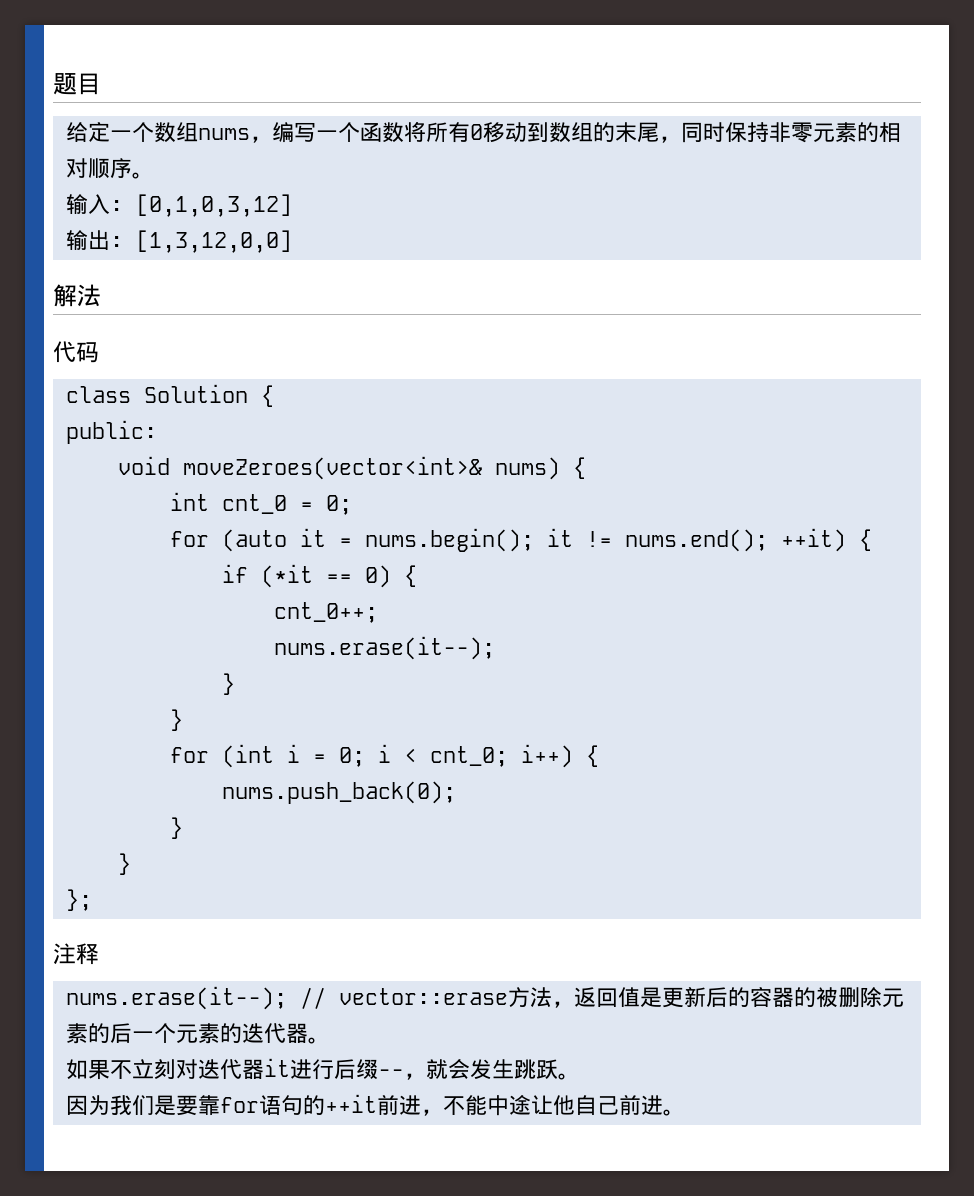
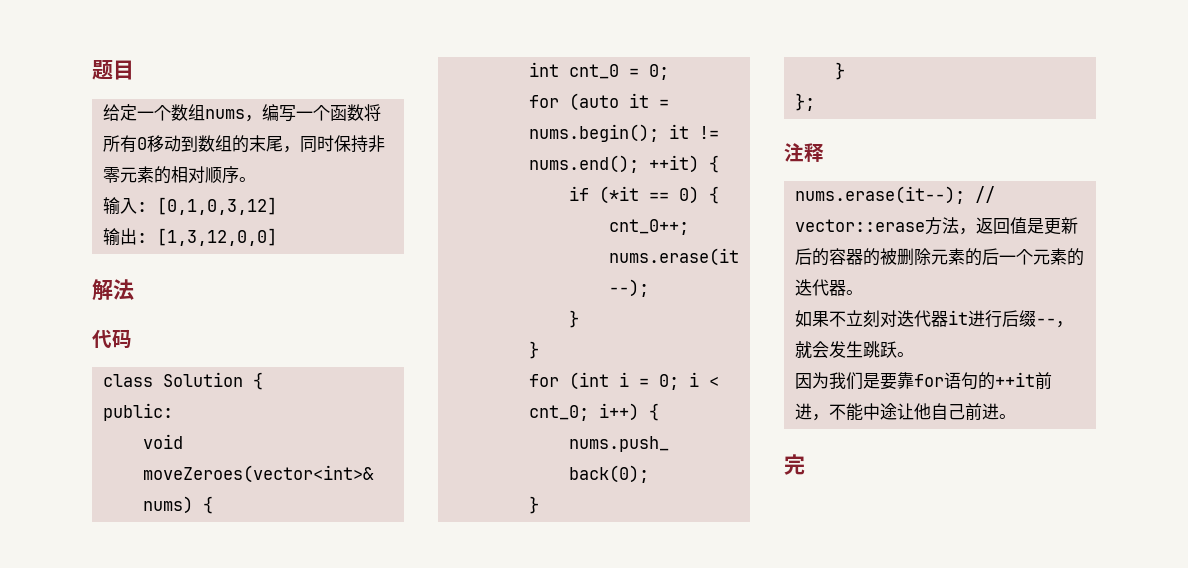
+ 完

